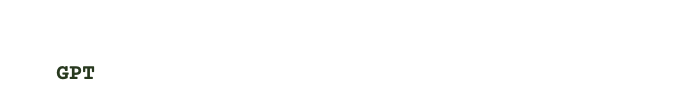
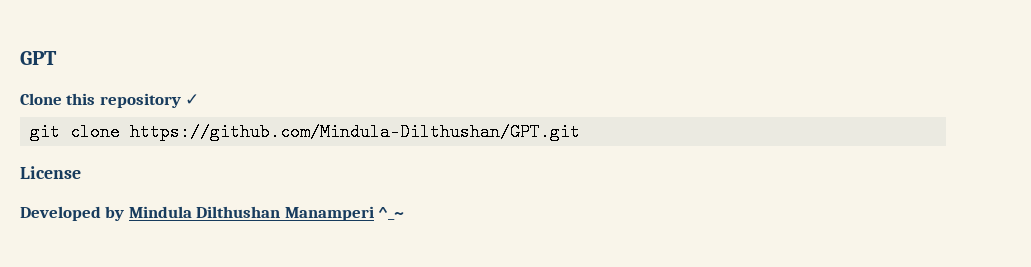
+ Clone this repository ✓
+ git clone https://github.com/Mindula-Dilthushan/GPT.git
+ License
+ Developed by Mindula Dilthushan Manamperi ^_~

